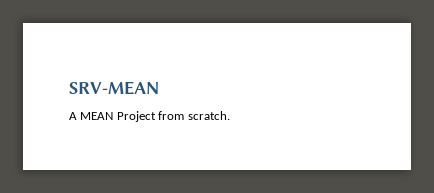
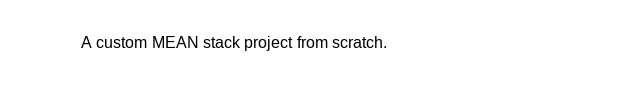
- SRV-MEAN
- A MEAN Project from scratch.
+ A custom MEAN stack project from scratch.

